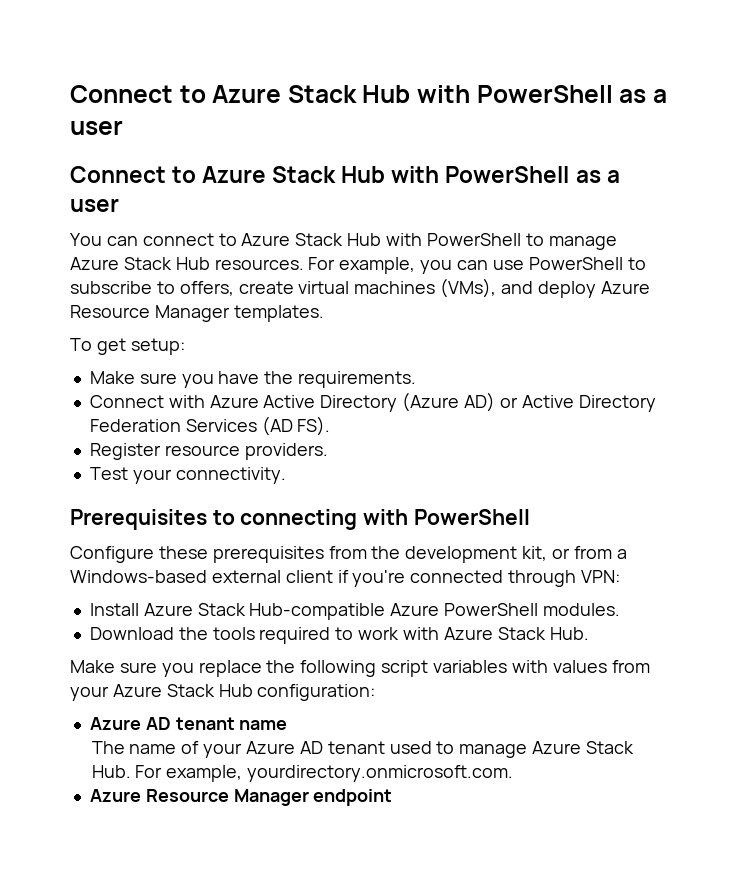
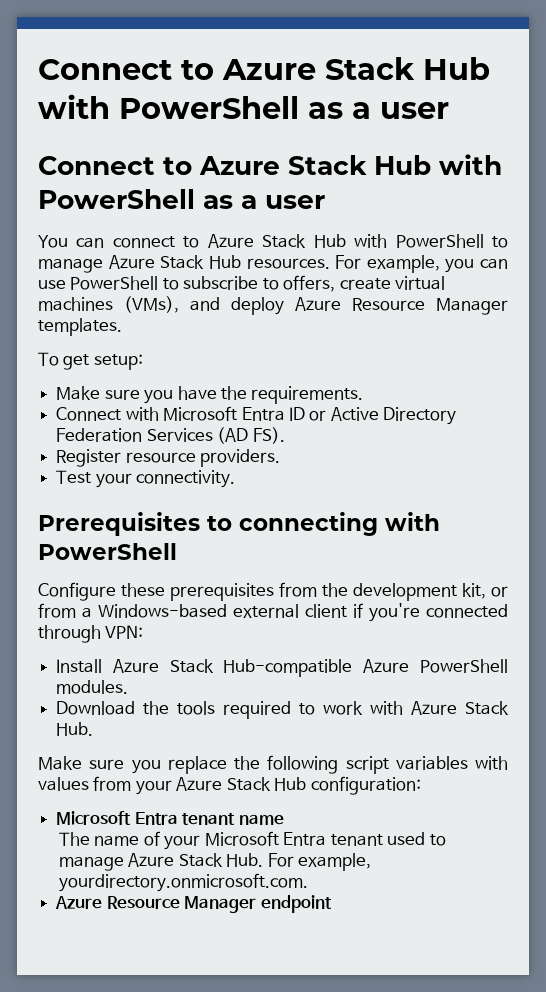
- Connect with Azure Active Directory (Azure AD) or Active Directory Federation Services (AD FS).
+ Connect with Microsoft Entra ID or Active Directory Federation Services (AD FS).
- Azure AD tenant name
+ Microsoft Entra tenant name
- The name of your Azure AD tenant used to manage Azure Stack Hub. For example, yourdirectory.onmicrosoft.com.
+ The name of your Microsoft Entra tenant used to manage Azure Stack Hub. For example, yourdirectory.onmicrosoft.com.

